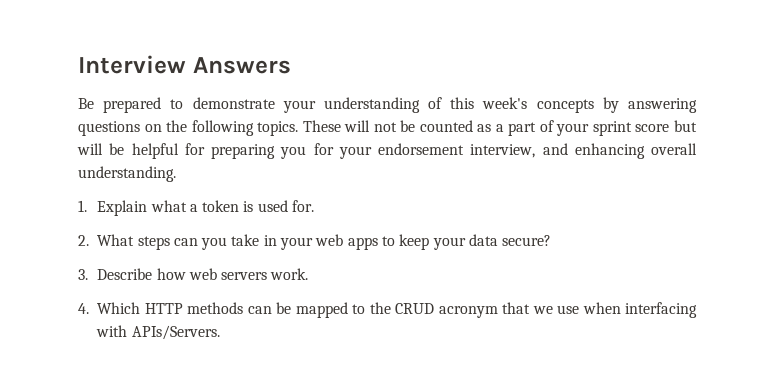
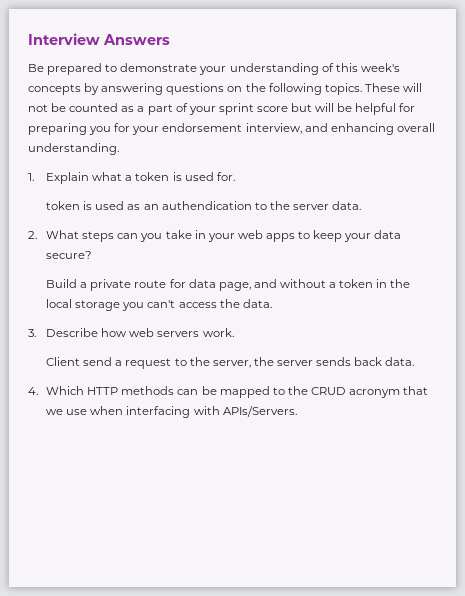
+ token is used as an authendication to the server data.
+ Build a private route for data page, and without a token in the local storage you can't access the data.
+ Client send a request to the server, the server sends back data.

